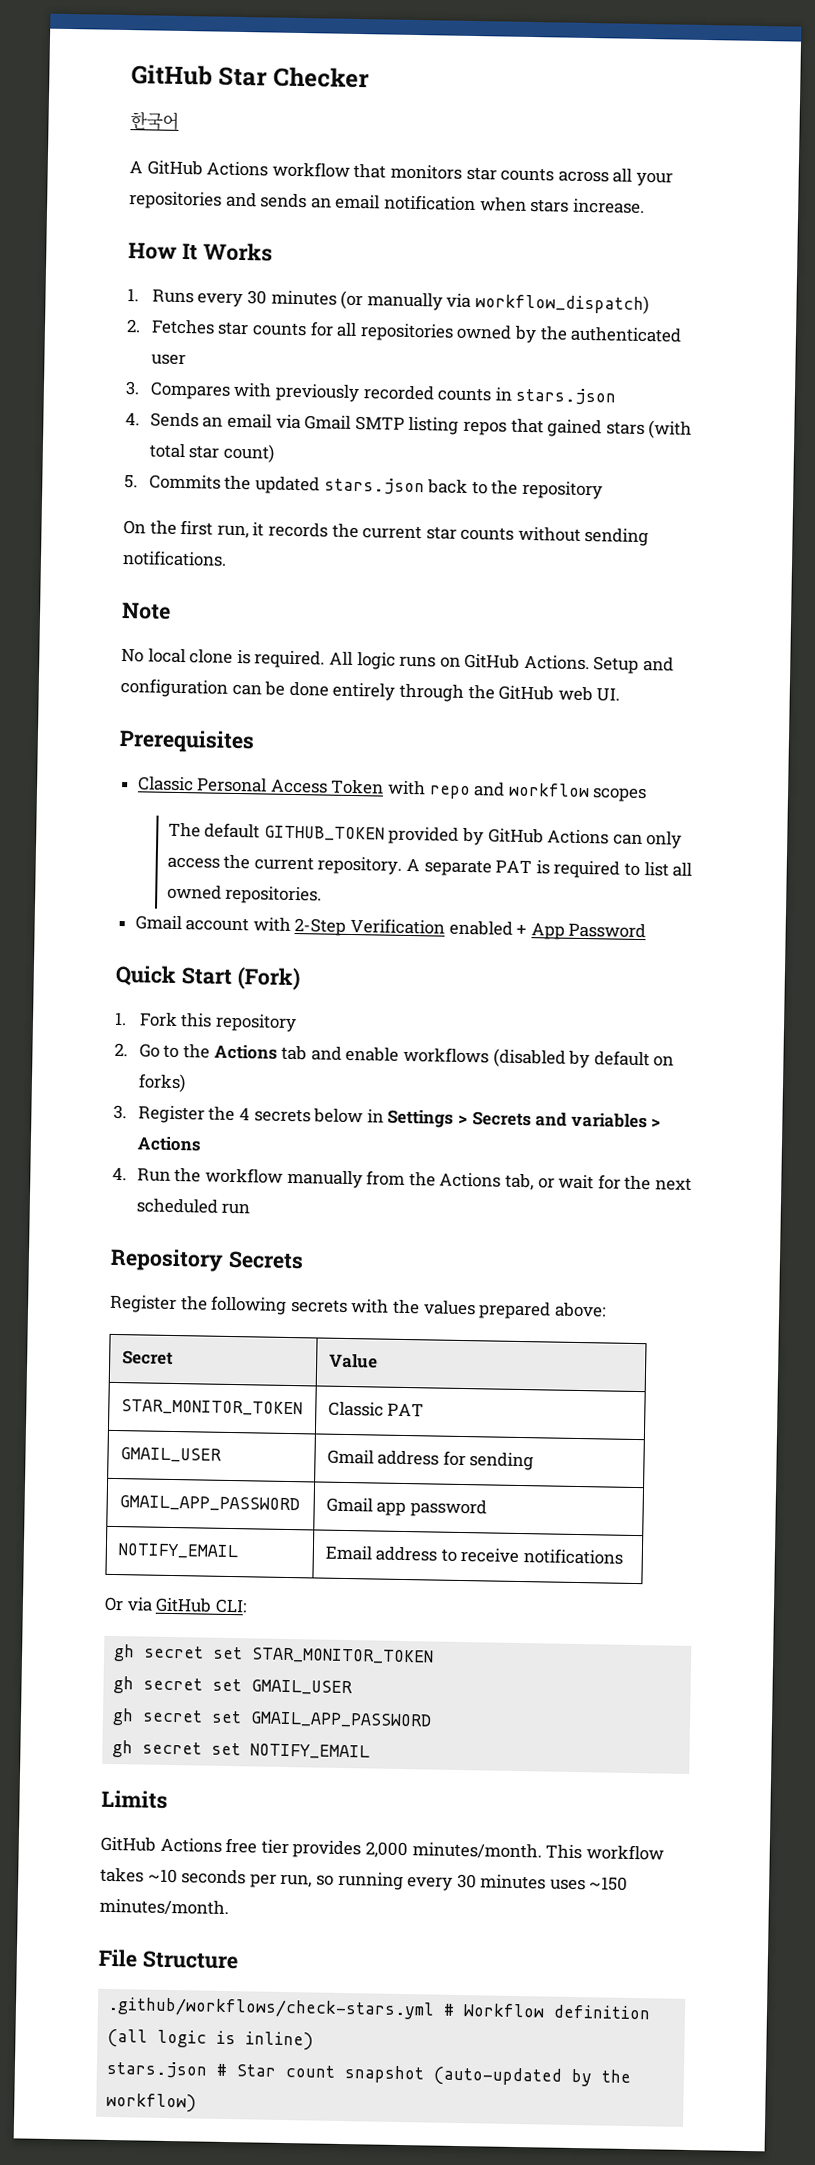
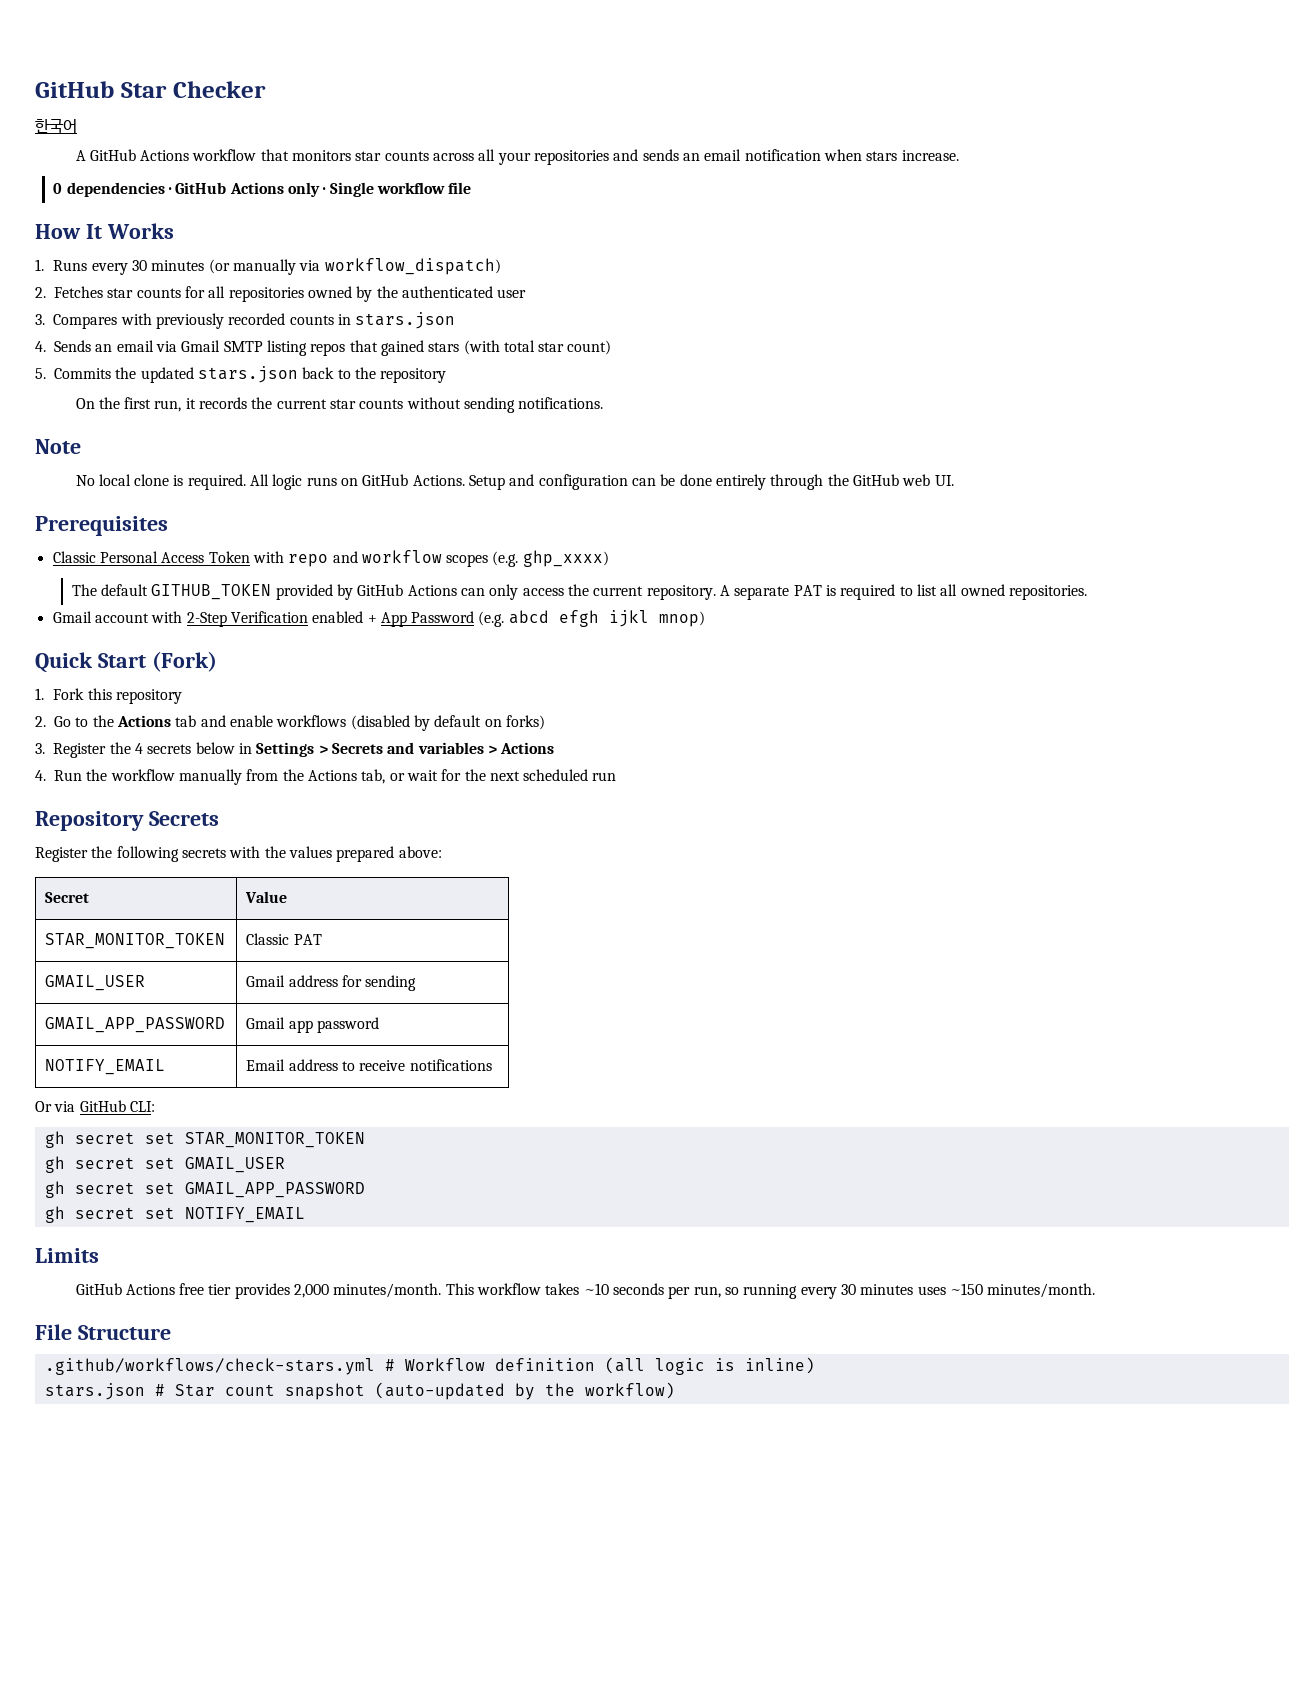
+ 0 dependencies · GitHub Actions only · Single workflow file
- Classic Personal Access Token with repo and workflow scopes
+ Classic Personal Access Token with repo and workflow scopes (e.g. ghp_xxxx)
- Gmail account with 2-Step Verification enabled + App Password
+ Gmail account with 2-Step Verification enabled + App Password (e.g. abcd efgh ijkl mnop)

